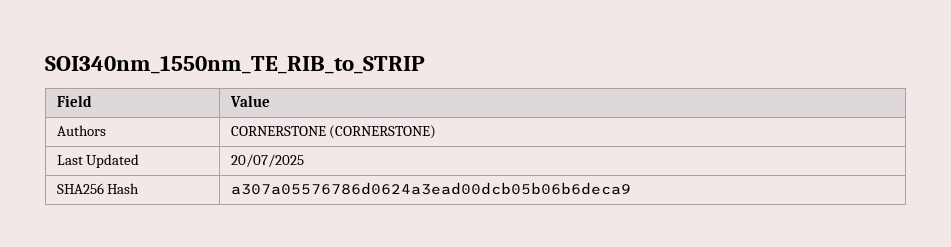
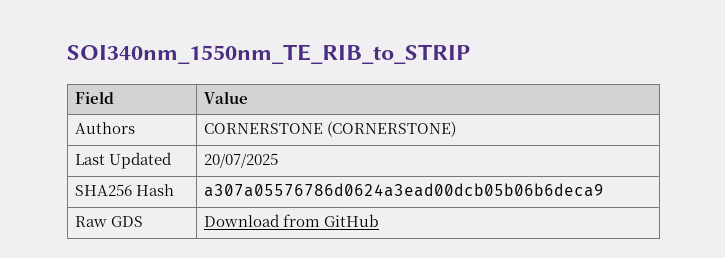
+ Raw GDS | Download from GitHub

